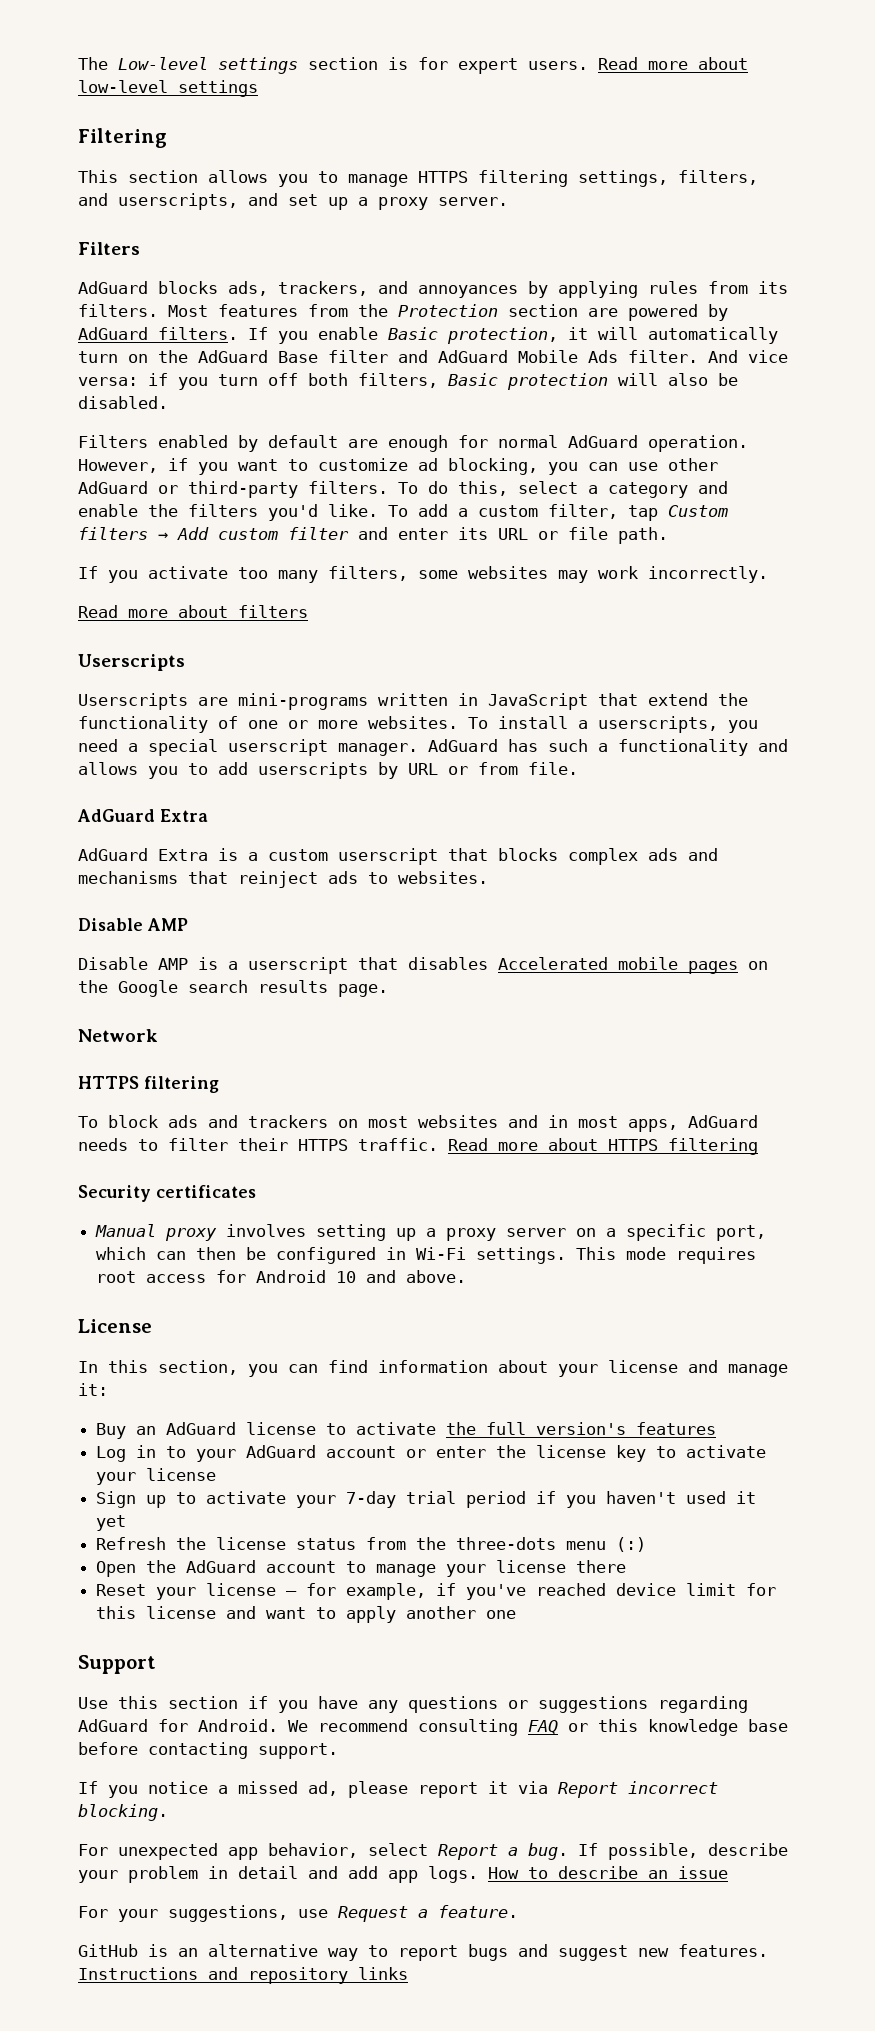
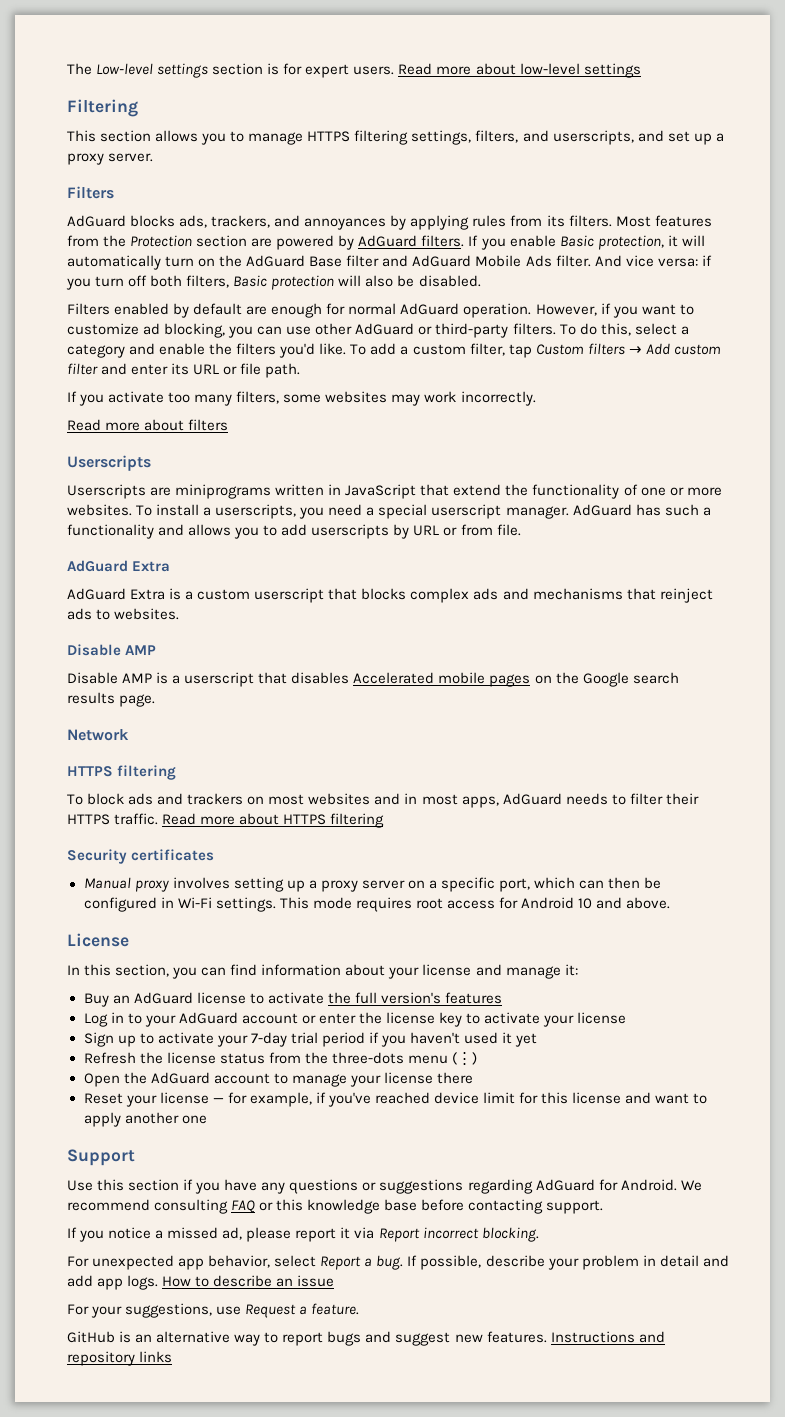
- Userscripts are mini-programs written in JavaScript that extend the functionality of one or more websites.
+ Userscripts are miniprograms written in JavaScript that extend the functionality of one or more websites.
- Refresh the license status from the three-dots menu (:)
+ Refresh the license status from the three-dots menu (⋮)

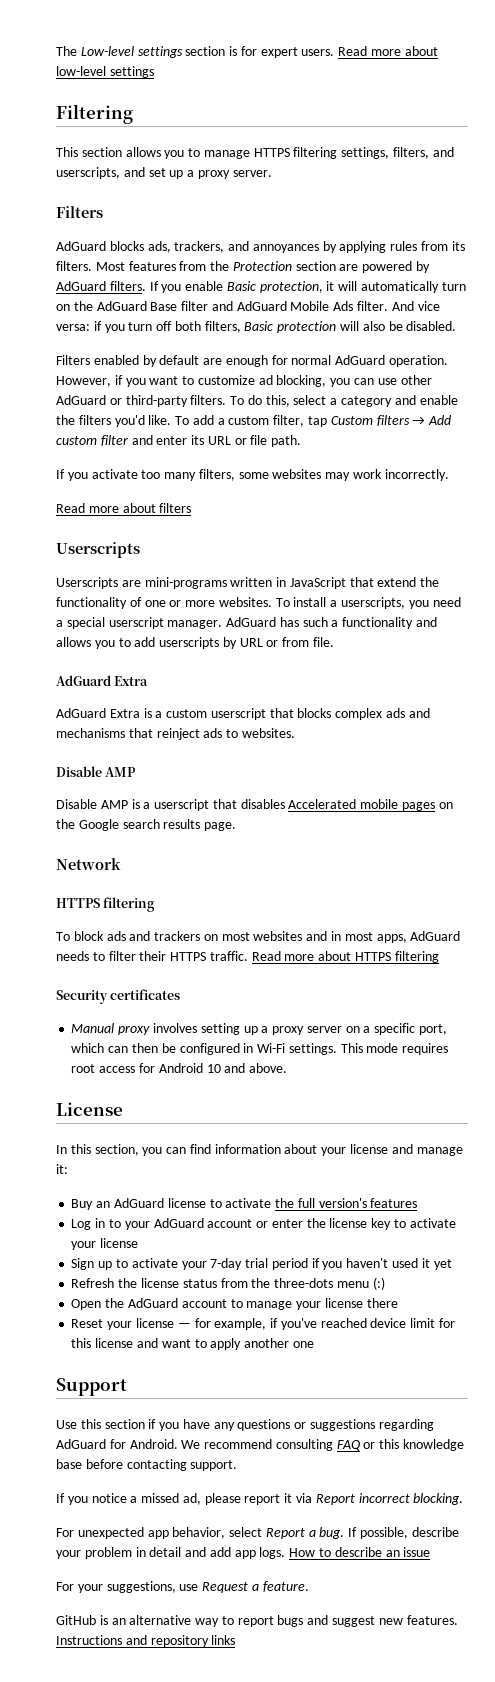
- Userscripts are miniprograms written in JavaScript that extend the functionality of one or more websites.
+ Userscripts are mini-programs written in JavaScript that extend the functionality of one or more websites.
- Refresh the license status from the three-dots menu (⋮)
+ Refresh the license status from the three-dots menu (:)

